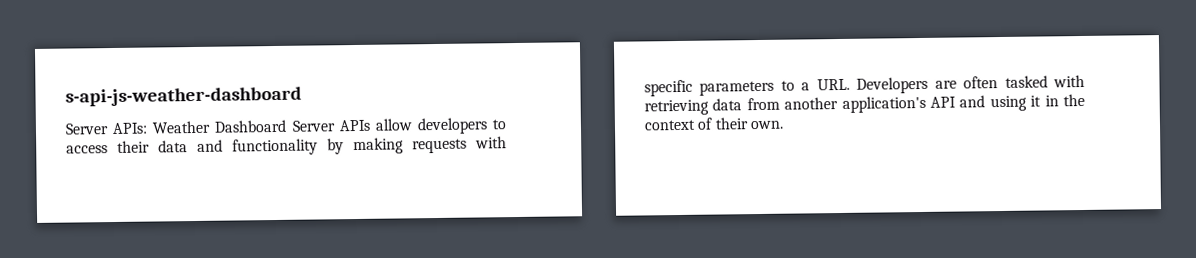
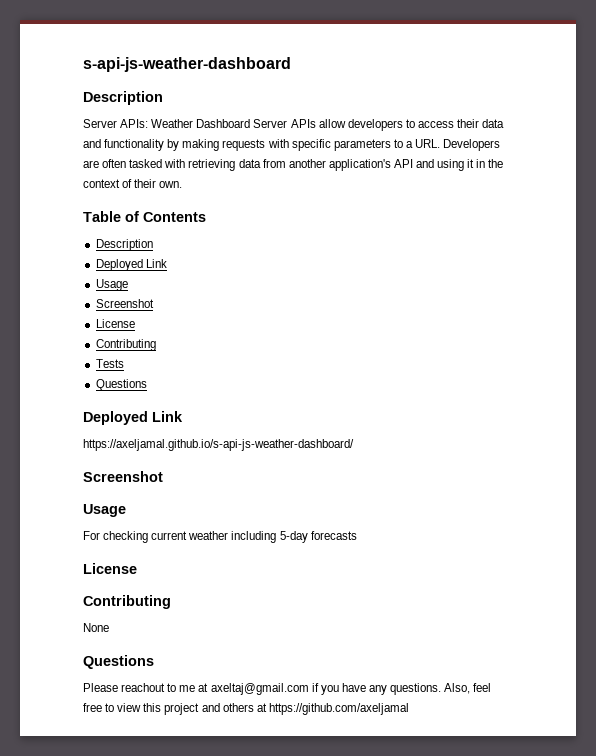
  s-api-js-weather-dashboard
+ Description
+ Table of Contents
+ Description
+ Deployed Link
+ Usage
+ Screenshot
+ License
+ Contributing
+ Tests
+ Questions
+ Deployed Link
+ https://axeljamal.github.io/s-api-js-weather-dashboard/
+ Screenshot
+ Usage
+ For checking current weather including 5-day forecasts
+ License
+ Contributing
+ None
+ Questions
+ Please reachout to me at axeltaj@gmail.com if you have any questions. Also, feel free to view this project and others at https://github.com/axeljamal

